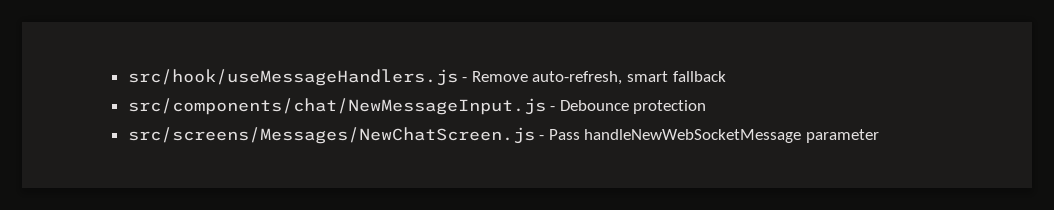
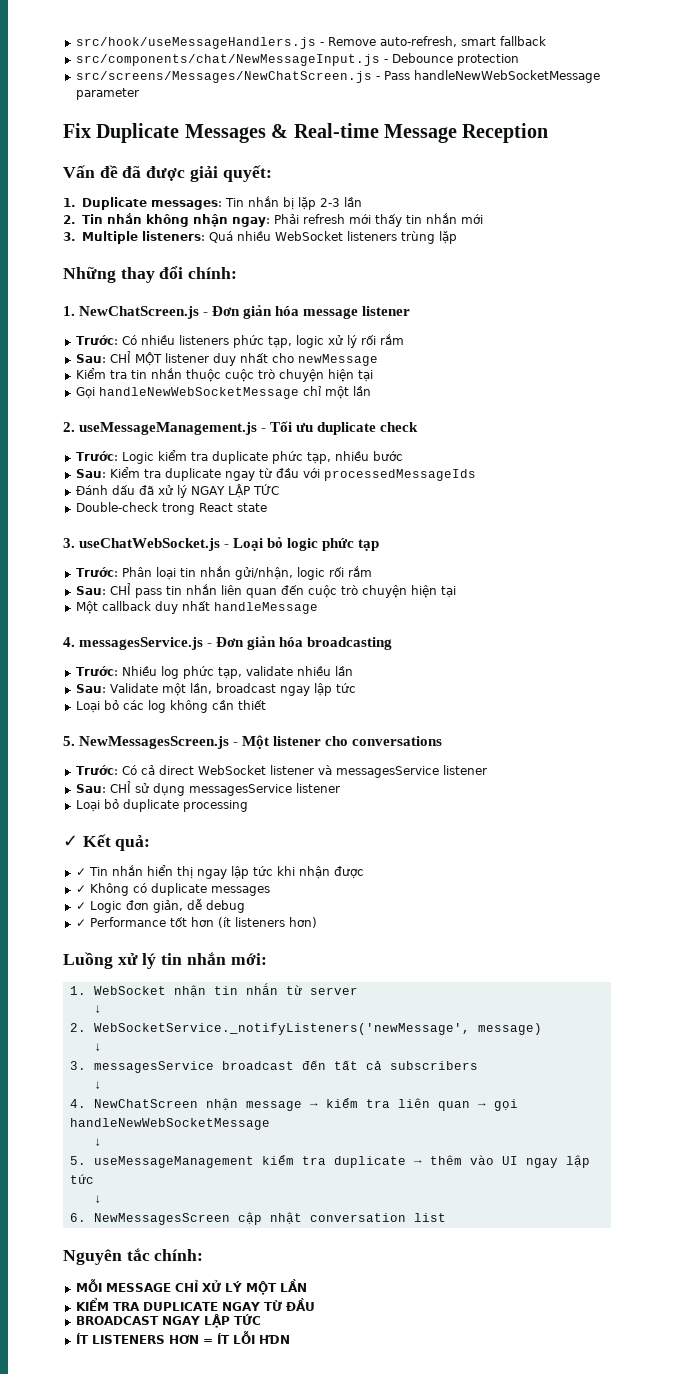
+ Fix Duplicate Messages & Real-time Message Reception
+ Vấn đề đã được giải quyết:
+ 1. Duplicate messages: Tin nhắn bị lặp 2-3 lần
+ 2. Tin nhắn không nhận ngay: Phải refresh mới thấy tin nhắn mới
+ 3. Multiple listeners: Quá nhiều WebSocket listeners trùng lặp
+ Những thay đổi chính:
+ 1. NewChatScreen.js - Đơn giản hóa message listener
+ Trước: Có nhiều listeners phức tạp, logic xử lý rối rắm
+ Sau: CHỈ MỘT listener duy nhất cho newMessage
+ Kiểm tra tin nhắn thuộc cuộc trò chuyện hiện tại
+ Gọi handleNewWebSocketMessage chỉ một lần
+ 2. useMessageManagement.js - Tối ưu duplicate check
+ Trước: Logic kiểm tra duplicate phức tạp, nhiều bước
+ Sau: Kiểm tra duplicate ngay từ đầu với processedMessageIds
+ Đánh dấu đã xử lý NGAY LẬP TỨC
+ Double-check trong React state
+ 3. useChatWebSocket.js - Loại bỏ logic phức tạp
+ Trước: Phân loại tin nhắn gửi/nhận, logic rối rắm
+ Sau: CHỈ pass tin nhắn liên quan đến cuộc trò chuyện hiện tại
+ Một callback duy nhất handleMessage
+ 4. messagesService.js - Đơn giản hóa broadcasting
+ Trước: Nhiều log phức tạp, validate nhiều lần
+ Sau: Validate một lần, broadcast ngay lập tức
+ Loại bỏ các log không cần thiết
+ 5. NewMessagesScreen.js - Một listener cho conversations
+ Trước: Có cả direct WebSocket listener và messagesService listener
+ Sau: CHỈ sử dụng messagesService listener
+ Loại bỏ duplicate processing
+ ✓ Kết quả:
+ ✓ Tin nhắn hiển thị ngay lập tức khi nhận được
+ ✓ Không có duplicate messages
+ ✓ Logic đơn giản, dễ debug
+ ✓ Performance tốt hơn (ít listeners hơn)
+ Luồng xử lý tin nhắn mới:
+ 1. WebSocket nhận tin nhắn từ server
+ ↓
+ 2. WebSocketService._notifyListeners('newMessage', message)
+ ↓
+ 3. messagesService broadcast đến tất cả subscribers
+ ↓
+ 4. NewChatScreen nhận message → kiểm tra liên quan → gọi handleNewWebSocketMessage
+ ↓
+ 5. useMessageManagement kiểm tra duplicate → thêm vào UI ngay lập tức
+ ↓
+ 6. NewMessagesScreen cập nhật conversation list
+ Nguyên tắc chính:
+ MỖI MESSAGE CHỈ XỬ LÝ MỘT LẦN
+ KIỂM TRA DUPLICATE NGAY TỪ ĐẦU
+ BROADCAST NGAY LẬP TỨC
+ ÍT LISTENERS HƠN = ÍT LỖI HƊN

